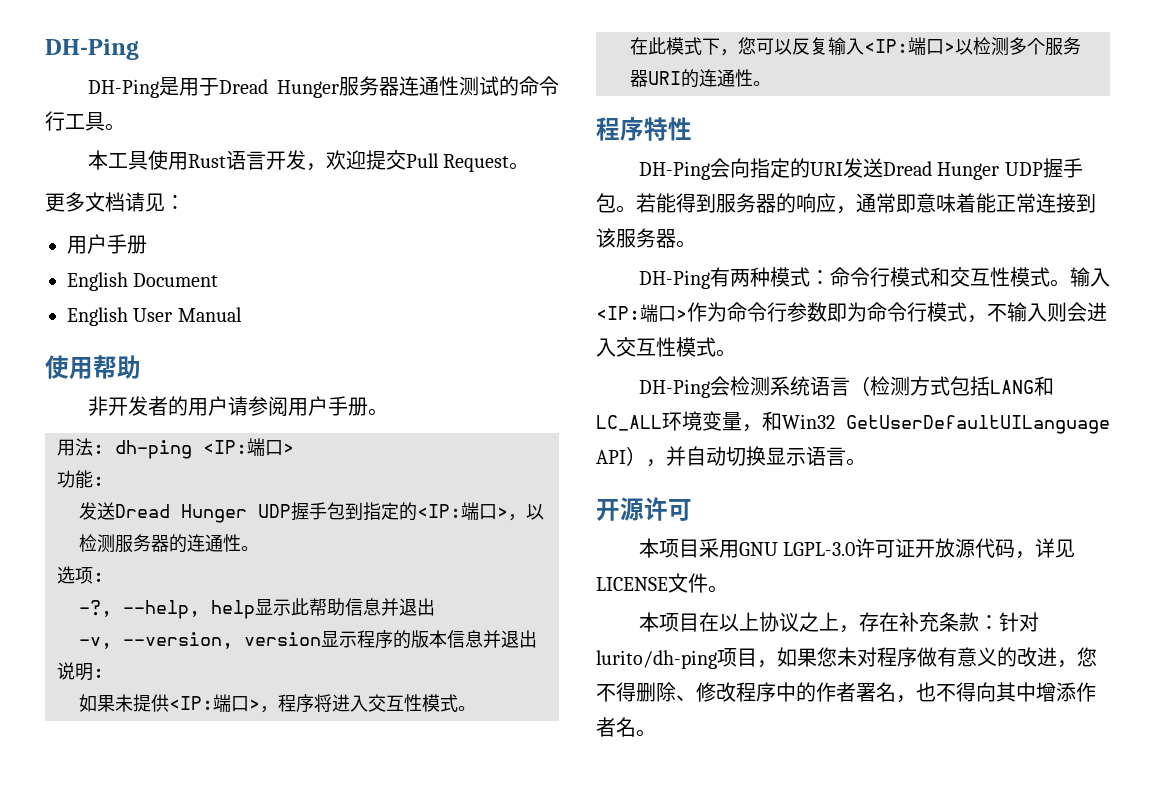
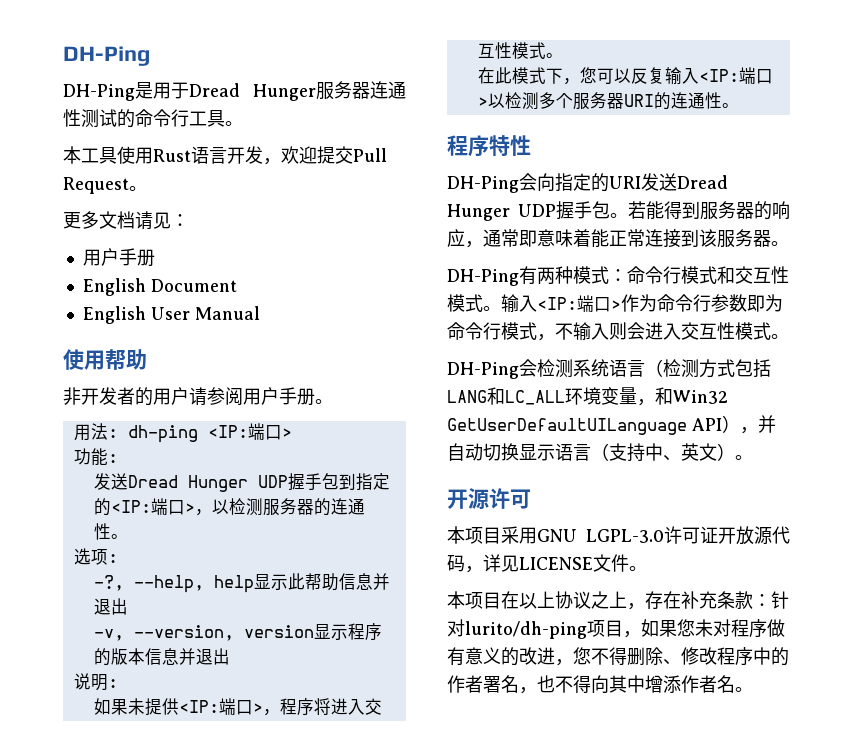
- DH-Ping会检测系统语言（检测方式包括LANG和LC_ALL环境变量，和Win32 GetUserDefaultUILanguage API），并自动切换显示语言。
+ DH-Ping会检测系统语言（检测方式包括LANG和LC_ALL环境变量，和Win32 GetUserDefaultUILanguage API），并自动切换显示语言（支持中、英文）。

